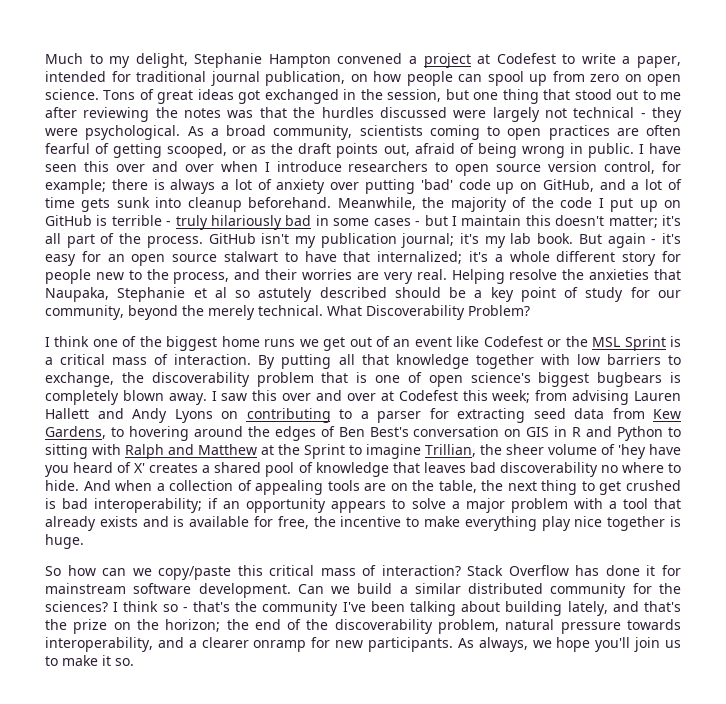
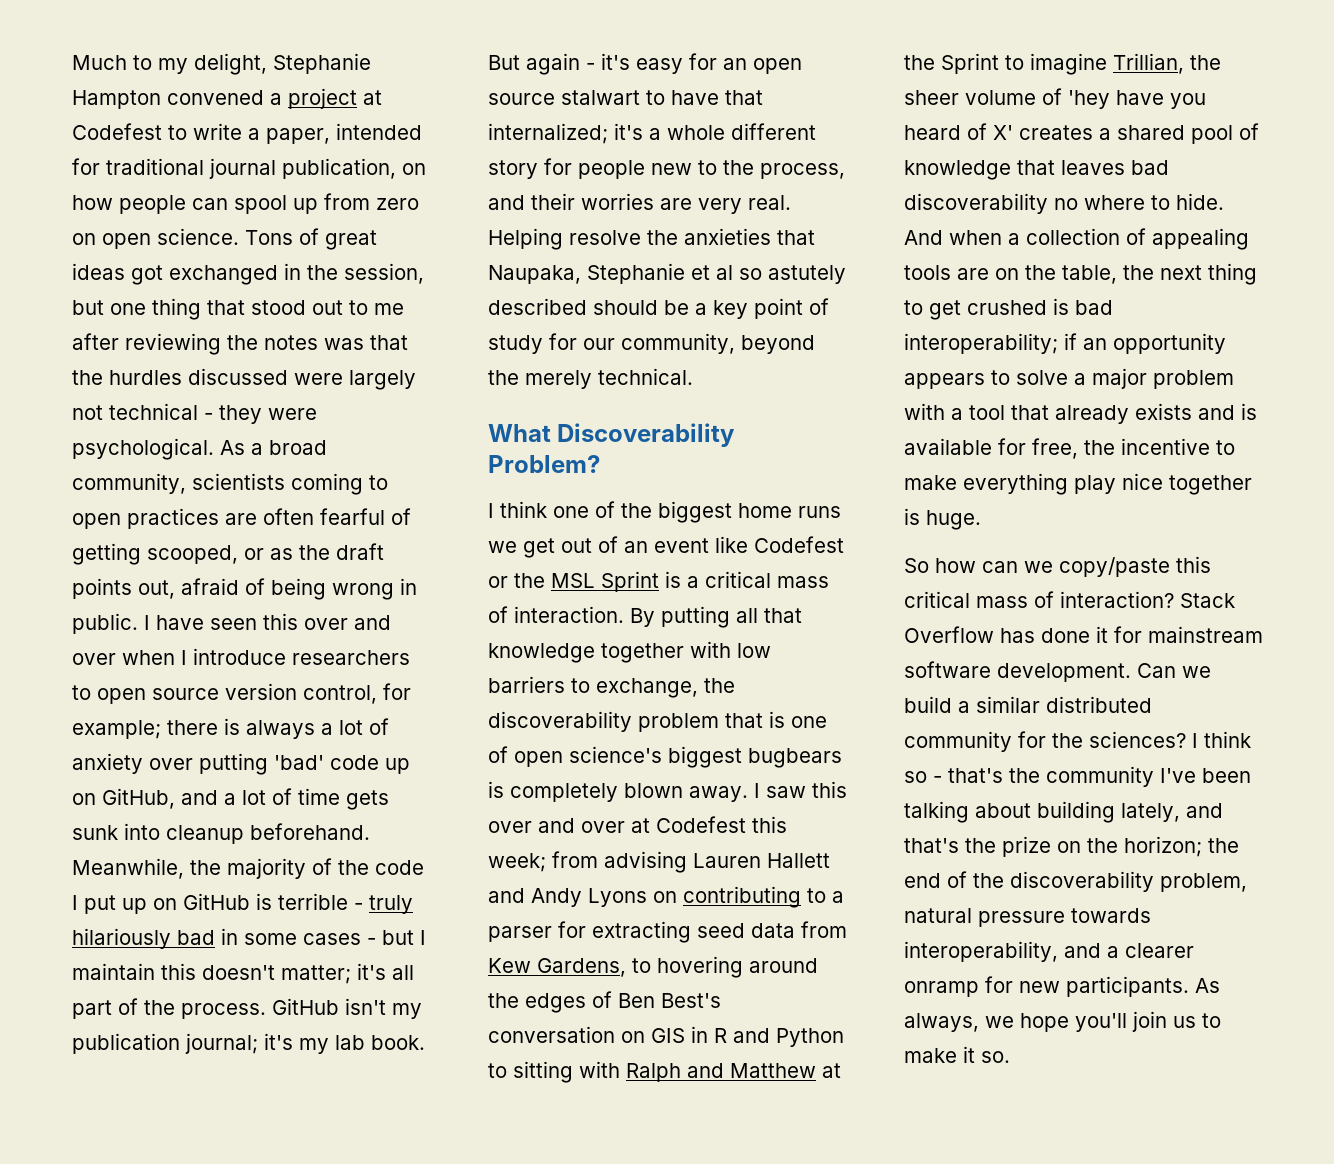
- Helping resolve the anxieties that Naupaka, Stephanie et al so astutely described should be a key point of study for our community, beyond the merely technical. What Discoverability Problem?
+ Helping resolve the anxieties that Naupaka, Stephanie et al so astutely described should be a key point of study for our community, beyond the merely technical.
+ What Discoverability Problem?

